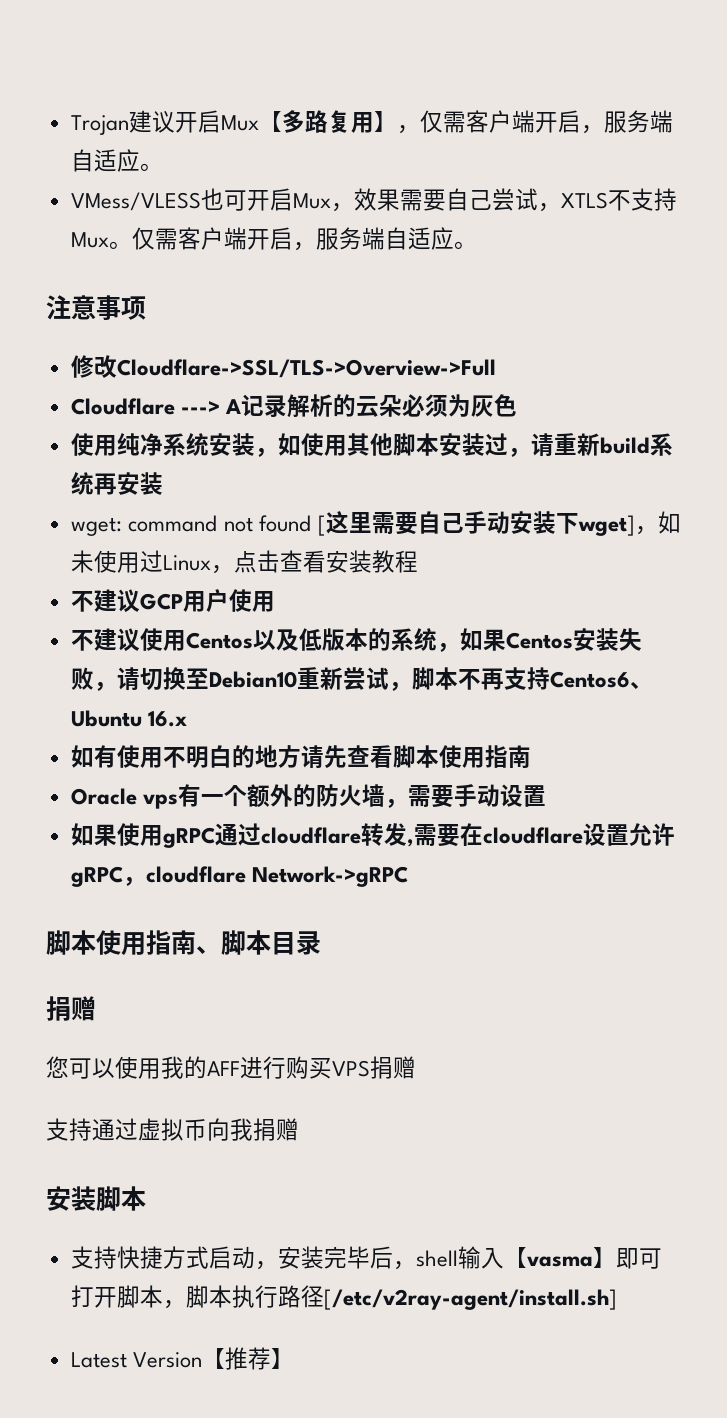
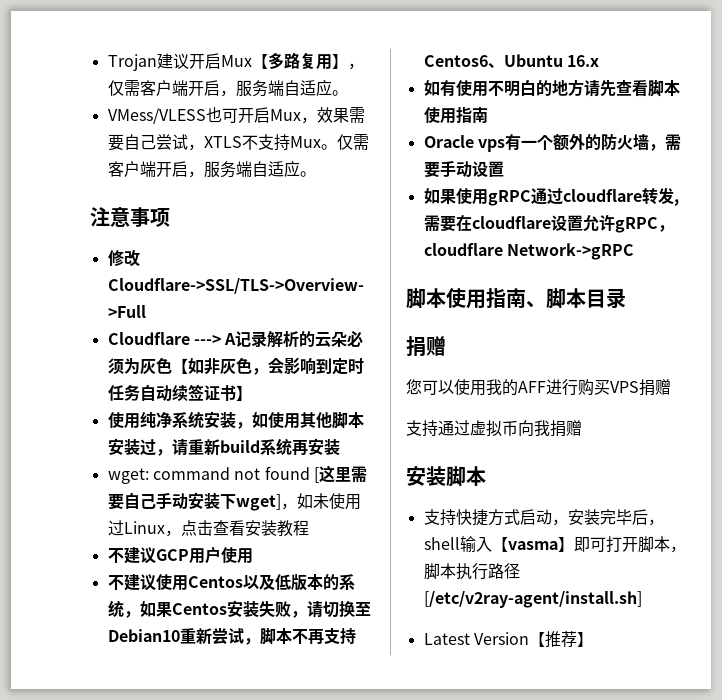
- Cloudflare ---> A记录解析的云朵必须为灰色
+ Cloudflare ---> A记录解析的云朵必须为灰色【如非灰色，会影响到定时任务自动续签证书】

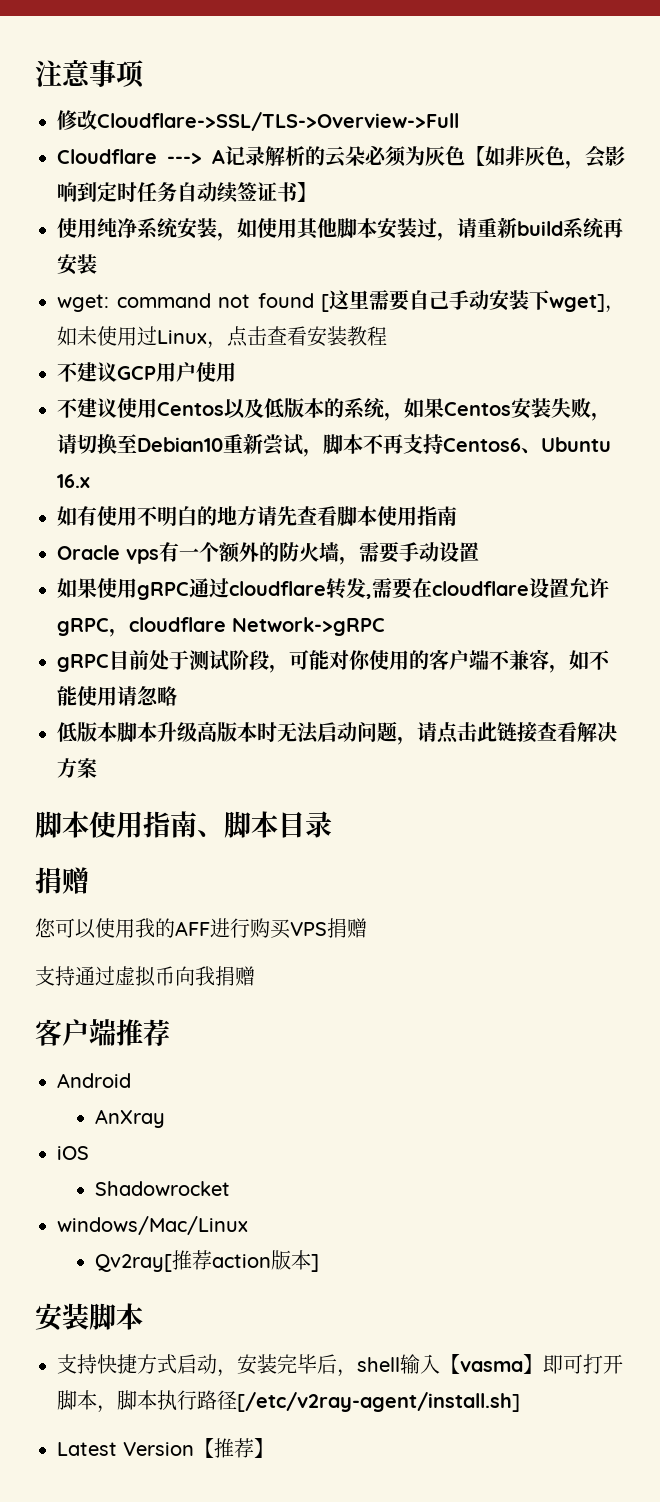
- Trojan建议开启Mux【多路复用】，仅需客户端开启，服务端自适应。
- VMess/VLESS也可开启Mux，效果需要自己尝试，XTLS不支持Mux。仅需客户端开启，服务端自适应。
+ gRPC目前处于测试阶段，可能对你使用的客户端不兼容，如不能使用请忽略
+ 低版本脚本升级高版本时无法启动问题，请点击此链接查看解决方案
+ 客户端推荐
+ Android
+ AnXray
+ iOS
+ Shadowrocket
+ windows/Mac/Linux
+ Qv2ray[推荐action版本]

